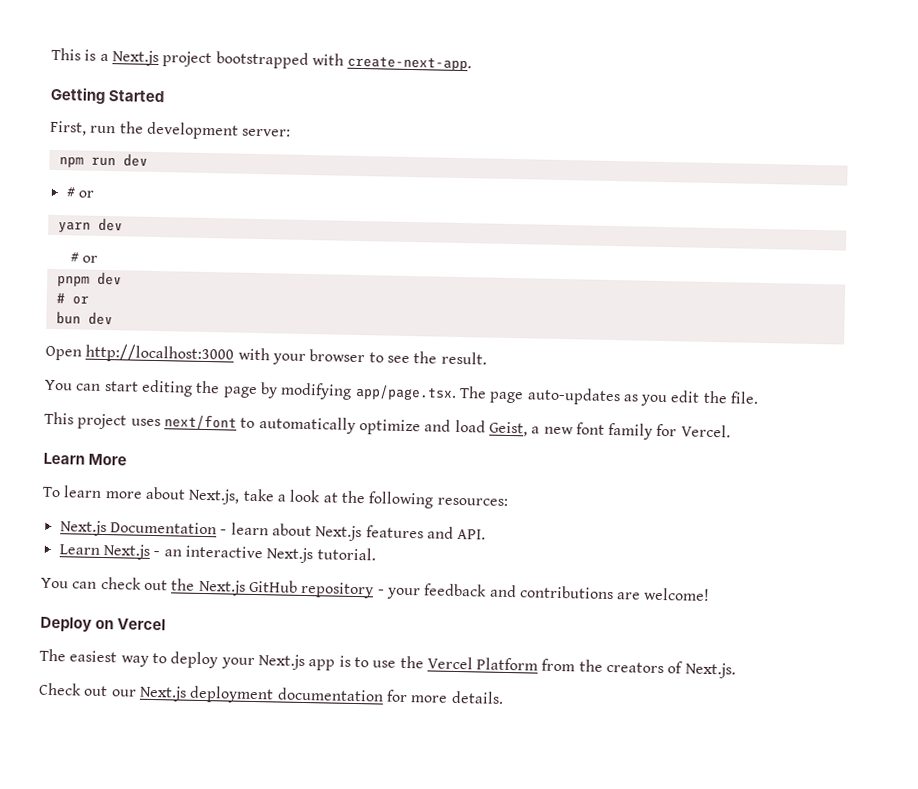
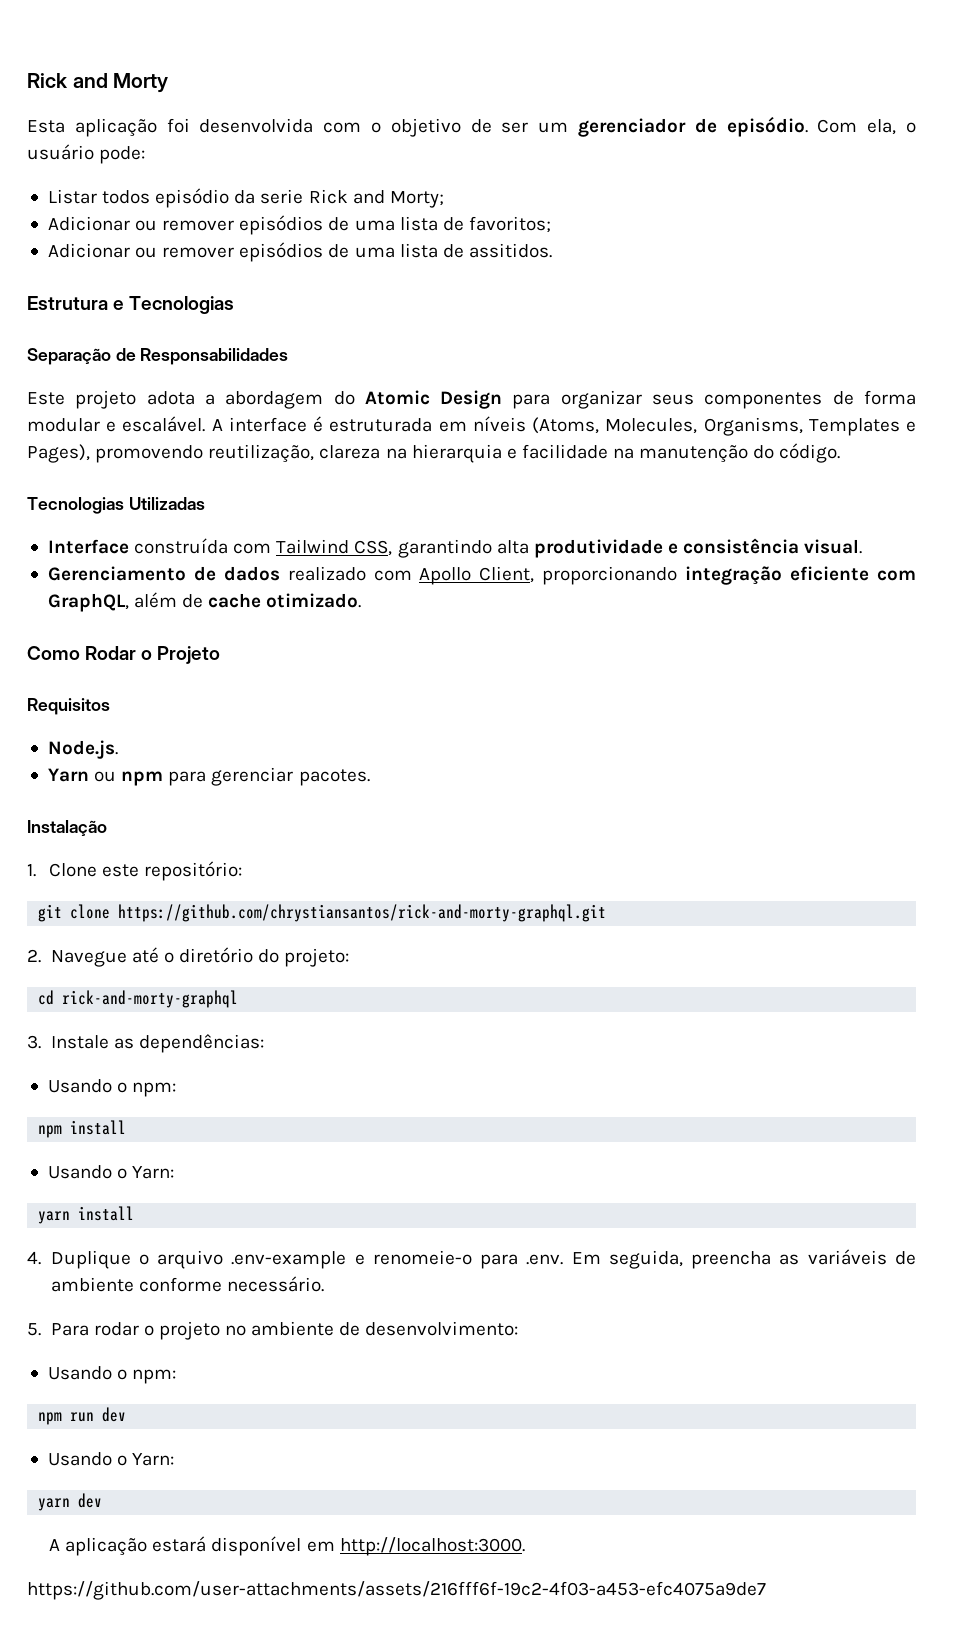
- This is a Next.js project bootstrapped with create-next-app.
- Getting Started
- First, run the development server:
+ Rick and Morty
+ Esta aplicação foi desenvolvida com o objetivo de ser um gerenciador de episódio. Com ela, o usuário pode:
+ Listar todos episódio da serie Rick and Morty;
+ Adicionar ou remover episódios de uma lista de favoritos;
+ Adicionar ou remover episódios de uma lista de assitidos.
+ Estrutura e Tecnologias
+ Separação de Responsabilidades
+ Este projeto adota a abordagem do Atomic Design para organizar seus componentes de forma modular e escalável. A interface é estruturada em níveis (Atoms, Molecules, Organisms, Templates e Pages), promovendo reutilização, clareza na hierarquia e facilidade na manutenção do código.
+ Tecnologias Utilizadas
+ Interface construída com Tailwind CSS, garantindo alta produtividade e consistência visual.
+ Gerenciamento de dados realizado com Apollo Client, proporcionando integração eficiente com GraphQL, além de cache otimizado.
+ Como Rodar o Projeto
+ Requisitos
+ Node.js.
+ Yarn ou npm para gerenciar pacotes.
+ Instalação
+ 1. Clone este repositório:
+ git clone https://github.com/chrystiansantos/rick-and-morty-graphql.git
+ 2. Navegue até o diretório do projeto:
+ cd rick-and-morty-graphql
+ 3. Instale as dependências:
+ Usando o npm:
+ npm install
+ Usando o Yarn:
+ yarn install
+ 4. Duplique o arquivo .env-example e renomeie-o para .env. Em seguida, preencha as variáveis de ambiente conforme necessário.
+ 5. Para rodar o projeto no ambiente de desenvolvimento:
+ Usando o npm:
  npm run dev
- # or
+ Usando o Yarn:
  yarn dev
- # or
- pnpm dev
- # or
- bun dev
- Open http://localhost:3000 with your browser to see the result.
- You can start editing the page by modifying app/page.tsx. The page auto-updates as you edit the file.
- This project uses next/font to automatically optimize and load Geist, a new font family for Vercel.
- Learn More
- To learn more about Next.js, take a look at the following resources:
- Next.js Documentation - learn about Next.js features and API.
- Learn Next.js - an interactive Next.js tutorial.
- You can check out the Next.js GitHub repository - your feedback and contributions are welcome!
- Deploy on Vercel
- The easiest way to deploy your Next.js app is to use the Vercel Platform from the creators of Next.js.
- Check out our Next.js deployment documentation for more details.
+ A aplicação estará disponível em http://localhost:3000.
+ https://github.com/user-attachments/assets/216fff6f-19c2-4f03-a453-efc4075a9de7

